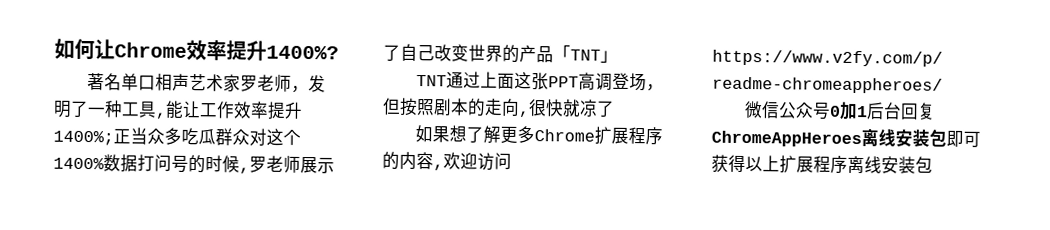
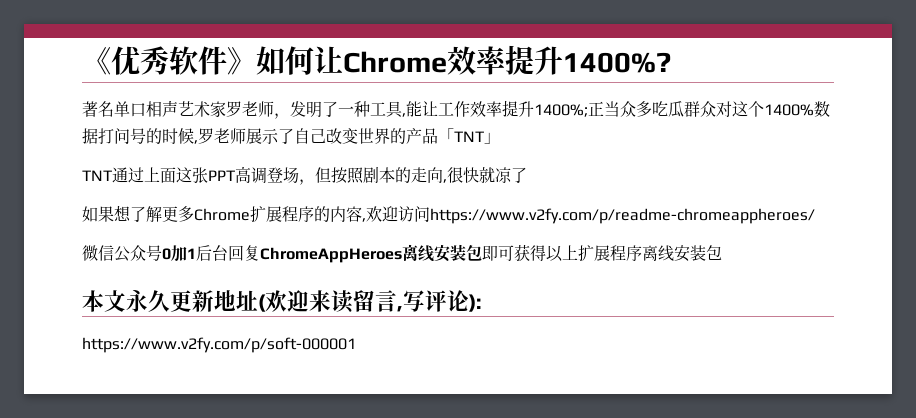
- 如何让Chrome效率提升1400%?
+ 《优秀软件》如何让Chrome效率提升1400%?
+ 本文永久更新地址(欢迎来读留言,写评论):
+ https://www.v2fy.com/p/soft-000001

